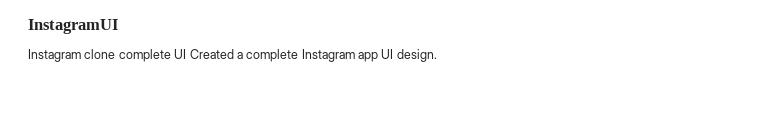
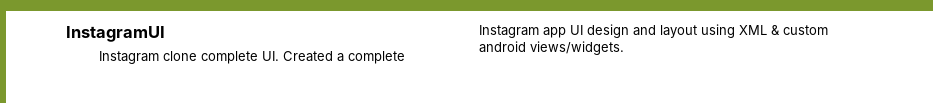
- Instagram clone complete UI Created a complete Instagram app UI design.
+ Instagram clone complete UI. Created a complete Instagram app UI design and layout using XML & custom android views/widgets.

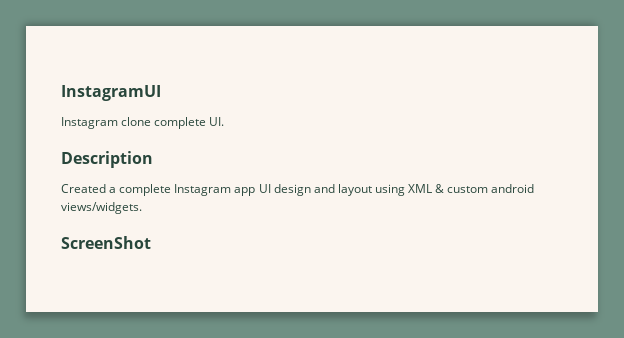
- Instagram clone complete UI. Created a complete Instagram app UI design and layout using XML & custom android views/widgets.
+ Instagram clone complete UI.
+ Description
+ Created a complete Instagram app UI design and layout using XML & custom android views/widgets.
+ ScreenShot

